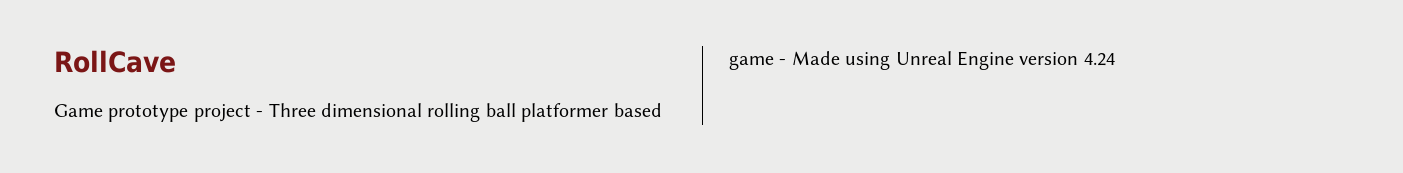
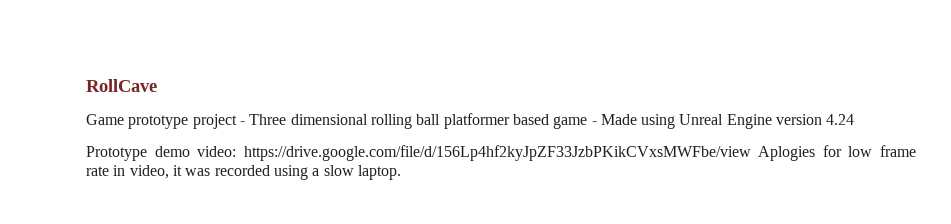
+ Prototype demo video: https://drive.google.com/file/d/156Lp4hf2kyJpZF33JzbPKikCVxsMWFbe/view Aplogies for low frame rate in video, it was recorded using a slow laptop.

